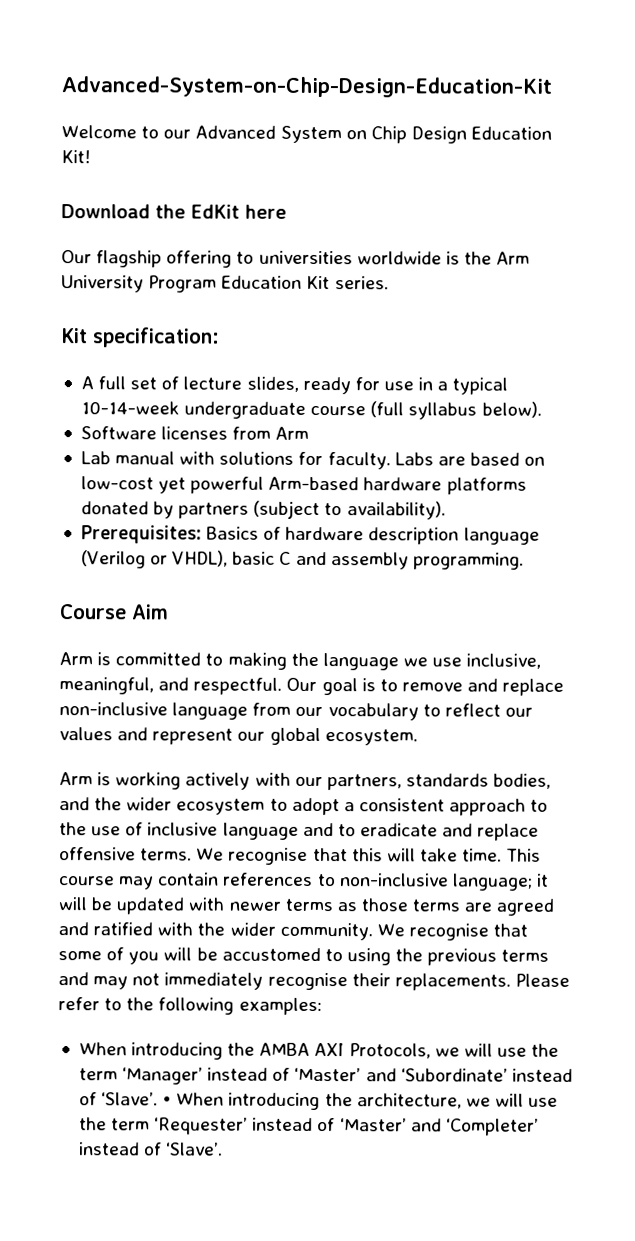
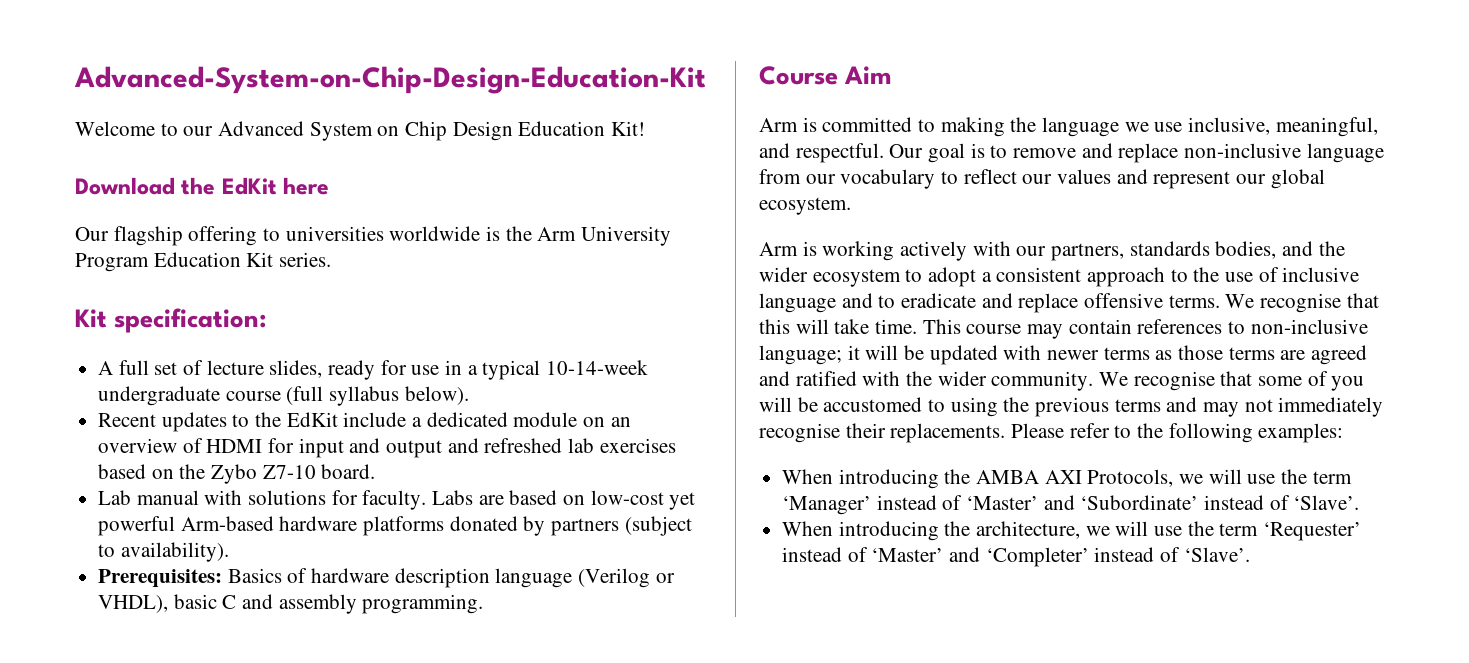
- Software licenses from Arm
+ Recent updates to the EdKit include a dedicated module on an overview of HDMI for input and output and refreshed lab exercises based on the Zybo Z7-10 board.
- When introducing the AMBA AXI Protocols, we will use the term ‘Manager’ instead of ‘Master’ and ‘Subordinate’ instead of ‘Slave’. • When introducing the architecture, we will use the term ‘Requester’ instead of ‘Master’ and ‘Completer’ instead of ‘Slave’.
+ When introducing the AMBA AXI Protocols, we will use the term ‘Manager’ instead of ‘Master’ and ‘Subordinate’ instead of ‘Slave’.
+ When introducing the architecture, we will use the term ‘Requester’ instead of ‘Master’ and ‘Completer’ instead of ‘Slave’.

